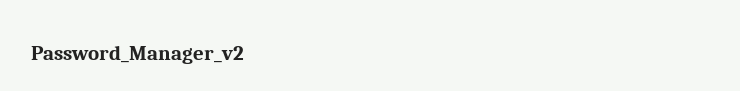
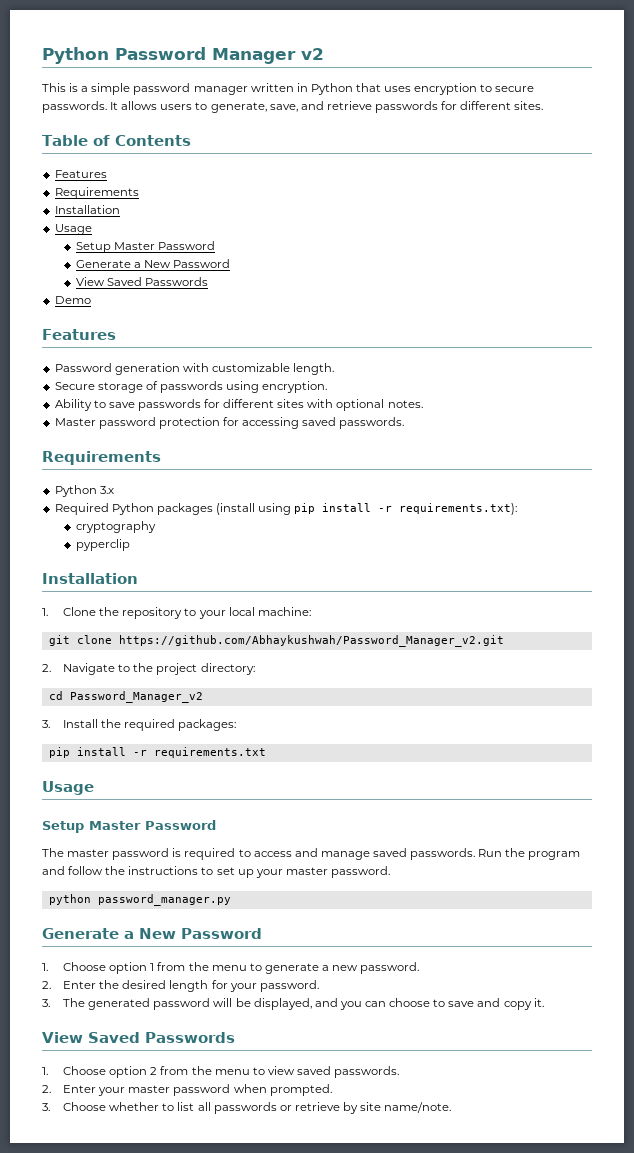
- Password_Manager_v2
+ Python Password Manager v2
+ This is a simple password manager written in Python that uses encryption to secure passwords. It allows users to generate, save, and retrieve passwords for different sites.
+ Table of Contents
+ Features
+ Requirements
+ Installation
+ Usage
+ Setup Master Password
+ Generate a New Password
+ View Saved Passwords
+ Demo
+ Features
+ Password generation with customizable length.
+ Secure storage of passwords using encryption.
+ Ability to save passwords for different sites with optional notes.
+ Master password protection for accessing saved passwords.
+ Requirements
+ Python 3.x
+ Required Python packages (install using pip install -r requirements.txt):
+ cryptography
+ pyperclip
+ Installation
+ 1. Clone the repository to your local machine:
+ git clone https://github.com/Abhaykushwah/Password_Manager_v2.git
+ 2. Navigate to the project directory:
+ cd Password_Manager_v2
+ 3. Install the required packages:
+ pip install -r requirements.txt
+ Usage
+ Setup Master Password
+ The master password is required to access and manage saved passwords. Run the program and follow the instructions to set up your master password.
+ python password_manager.py
+ Generate a New Password
+ 1. Choose option 1 from the menu to generate a new password.
+ 2. Enter the desired length for your password.
+ 3. The generated password will be displayed, and you can choose to save and copy it.
+ View Saved Passwords
+ 1. Choose option 2 from the menu to view saved passwords.
+ 2. Enter your master password when prompted.
+ 3. Choose whether to list all passwords or retrieve by site name/note.

